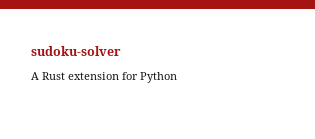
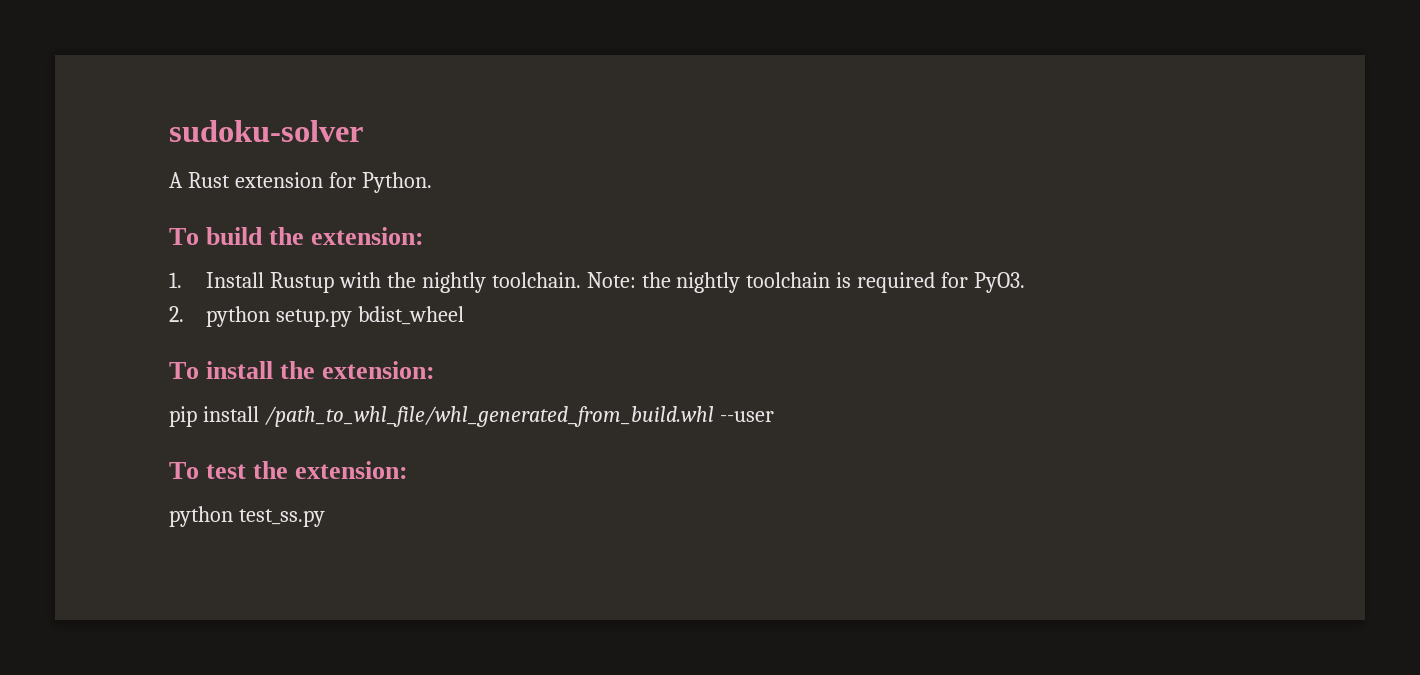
- A Rust extension for Python
+ A Rust extension for Python.
+ To build the extension:
+ 1. Install Rustup with the nightly toolchain. Note: the nightly toolchain is required for PyO3.
+ 2. python setup.py bdist_wheel
+ To install the extension:
+ pip install /path_to_whl_file/whl_generated_from_build.whl --user
+ To test the extension:
+ python test_ss.py

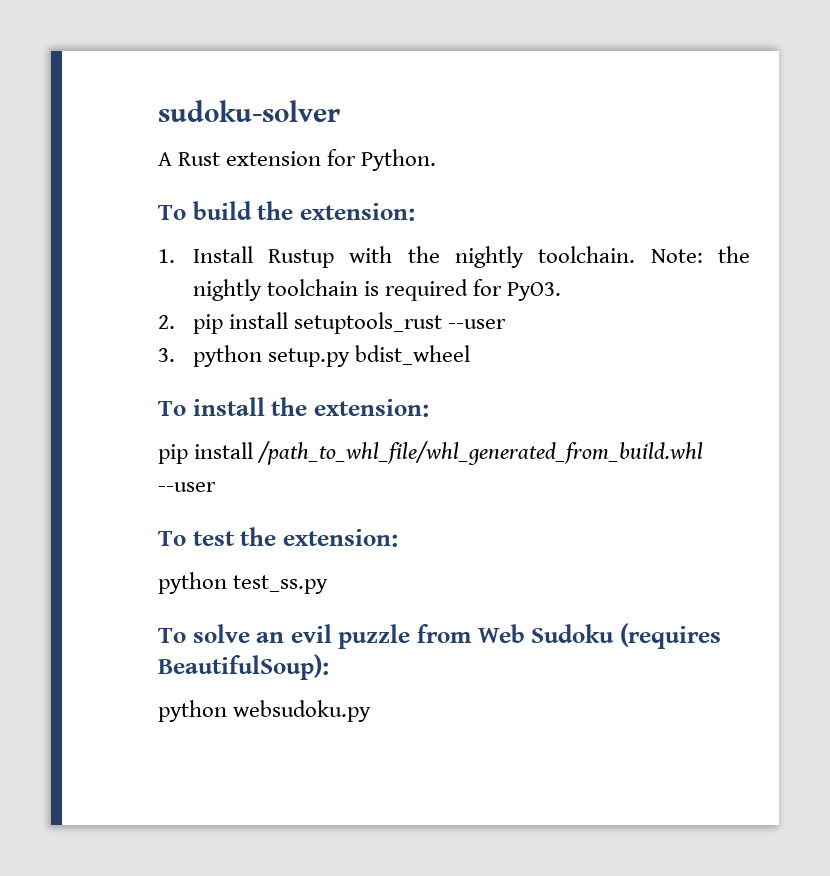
- 2. python setup.py bdist_wheel
+ 2. pip install setuptools_rust --user
+ 3. python setup.py bdist_wheel
+ To solve an evil puzzle from Web Sudoku (requires BeautifulSoup):
+ python websudoku.py

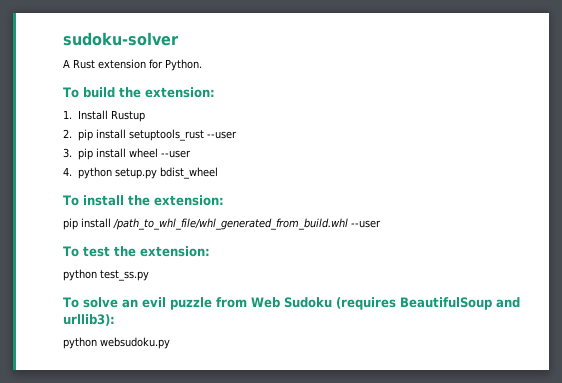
- 1. Install Rustup with the nightly toolchain. Note: the nightly toolchain is required for PyO3.
+ 1. Install Rustup
- 3. python setup.py bdist_wheel
+ 3. pip install wheel --user
+ 4. python setup.py bdist_wheel
- To solve an evil puzzle from Web Sudoku (requires BeautifulSoup):
+ To solve an evil puzzle from Web Sudoku (requires BeautifulSoup and urllib3):

